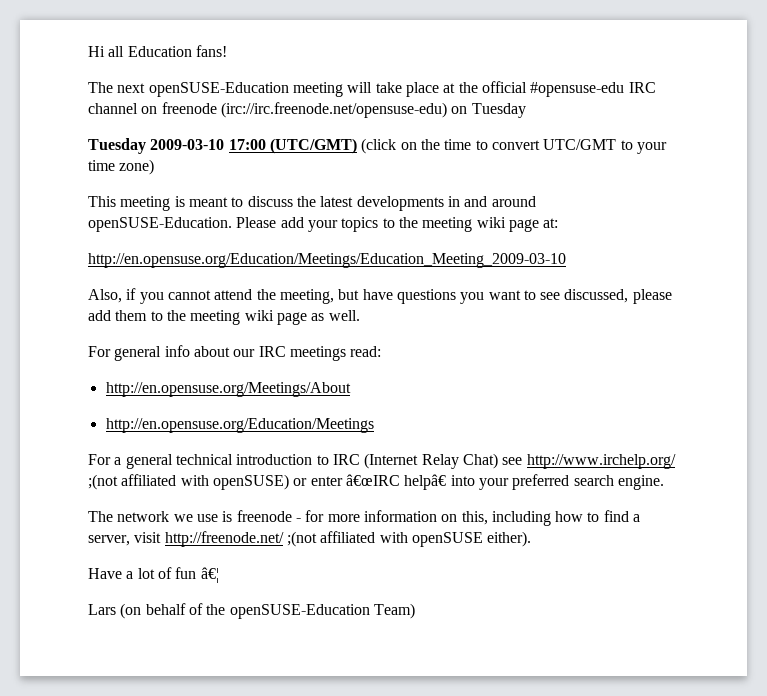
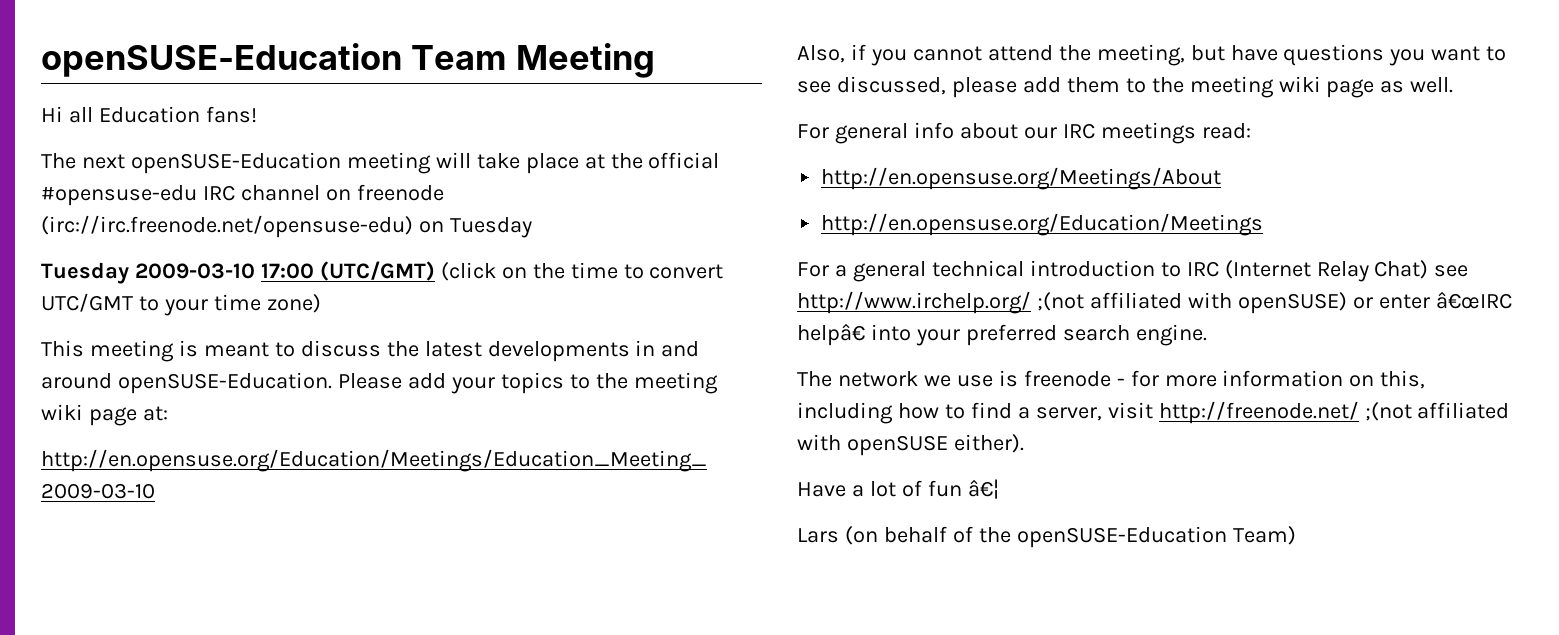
+ openSUSE-Education Team Meeting

